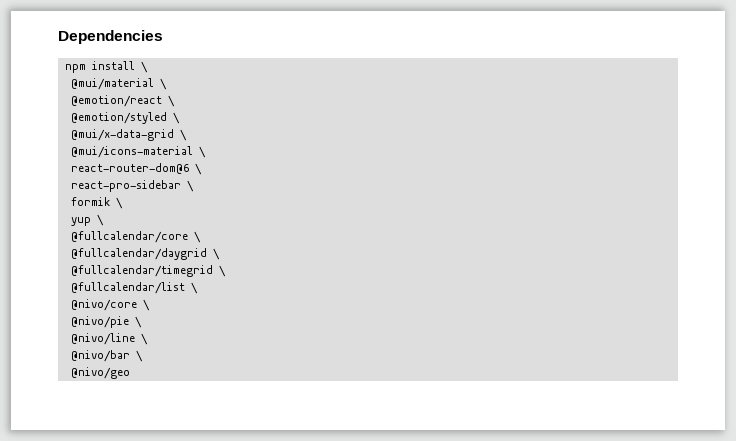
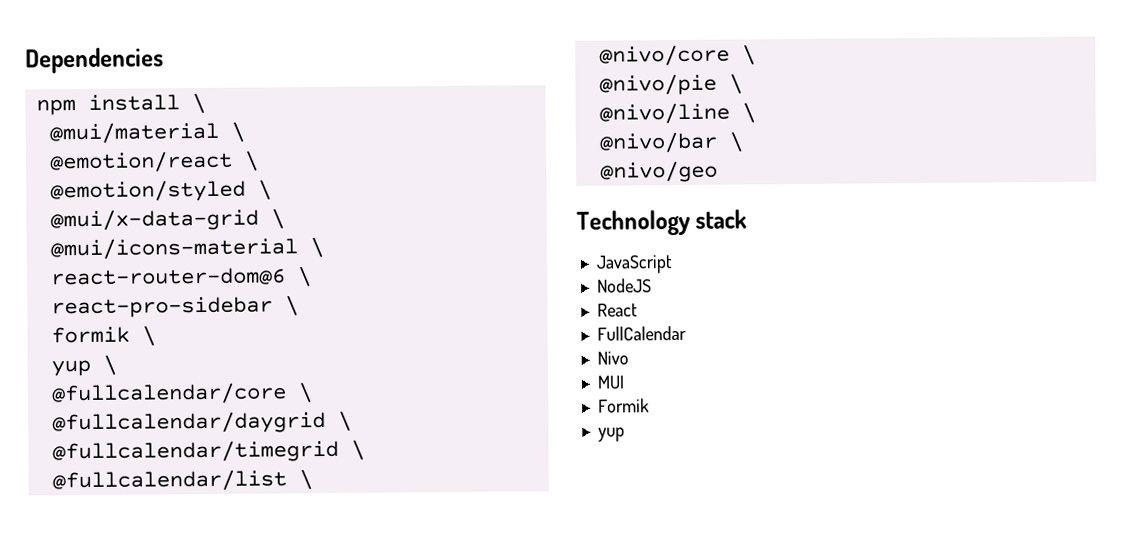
+ Technology stack
+ JavaScript
+ NodeJS
+ React
+ FullCalendar
+ Nivo
+ MUI
+ Formik
+ yup

